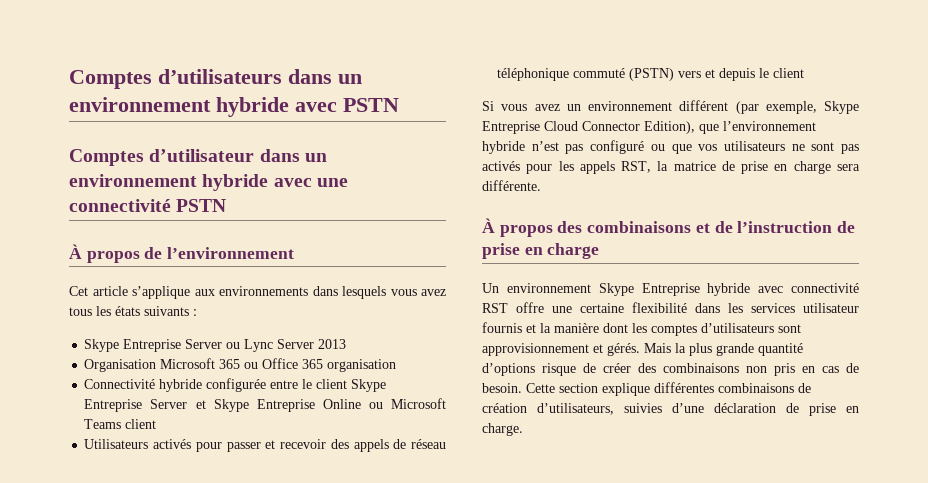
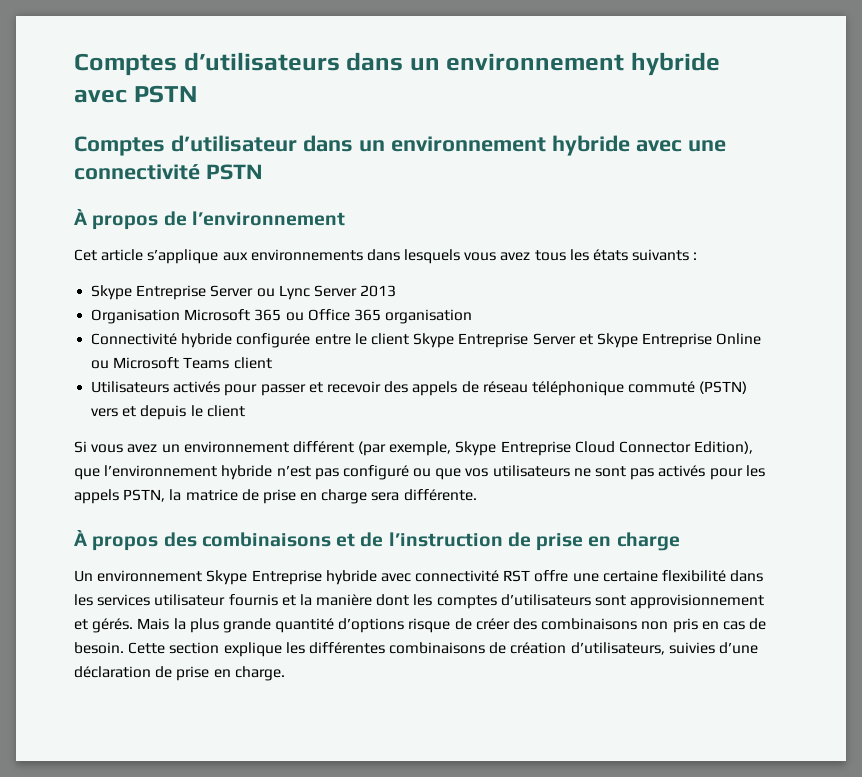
- Si vous avez un environnement différent (par exemple, Skype Entreprise Cloud Connector Edition), que l’environnement hybride n’est pas configuré ou que vos utilisateurs ne sont pas activés pour les appels RST, la matrice de prise en charge sera différente.
+ Si vous avez un environnement différent (par exemple, Skype Entreprise Cloud Connector Edition), que l’environnement hybride n’est pas configuré ou que vos utilisateurs ne sont pas activés pour les appels PSTN, la matrice de prise en charge sera différente.
- Cette section explique différentes combinaisons de création d’utilisateurs, suivies d’une déclaration de prise en charge.
+ Cette section explique les différentes combinaisons de création d’utilisateurs, suivies d’une déclaration de prise en charge.

